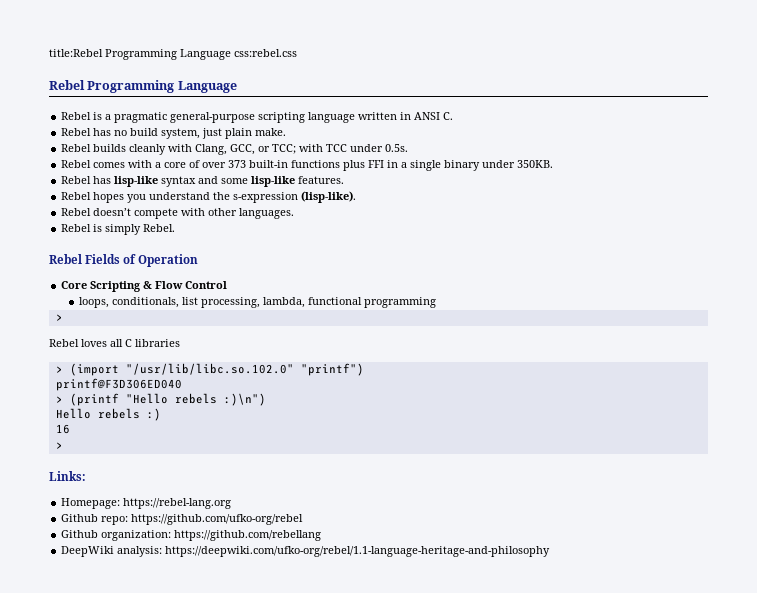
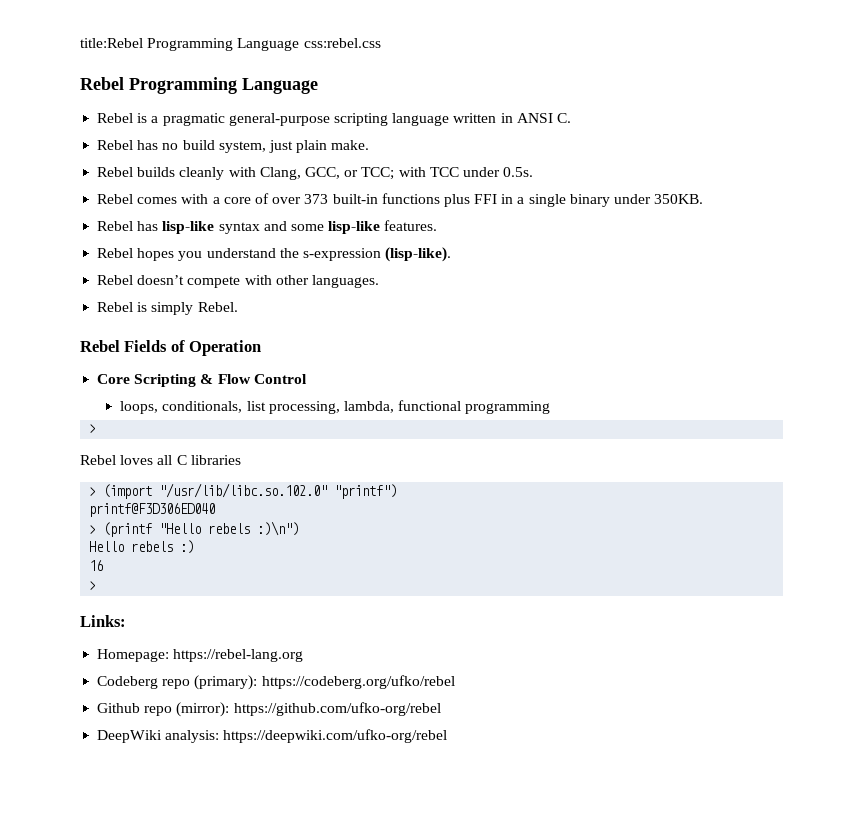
- Github repo: https://github.com/ufko-org/rebel
- Github organization: https://github.com/rebellang
+ Codeberg repo (primary): https://codeberg.org/ufko/rebel
+ Github repo (mirror): https://github.com/ufko-org/rebel
- DeepWiki analysis: https://deepwiki.com/ufko-org/rebel/1.1-language-heritage-and-philosophy
+ DeepWiki analysis: https://deepwiki.com/ufko-org/rebel

